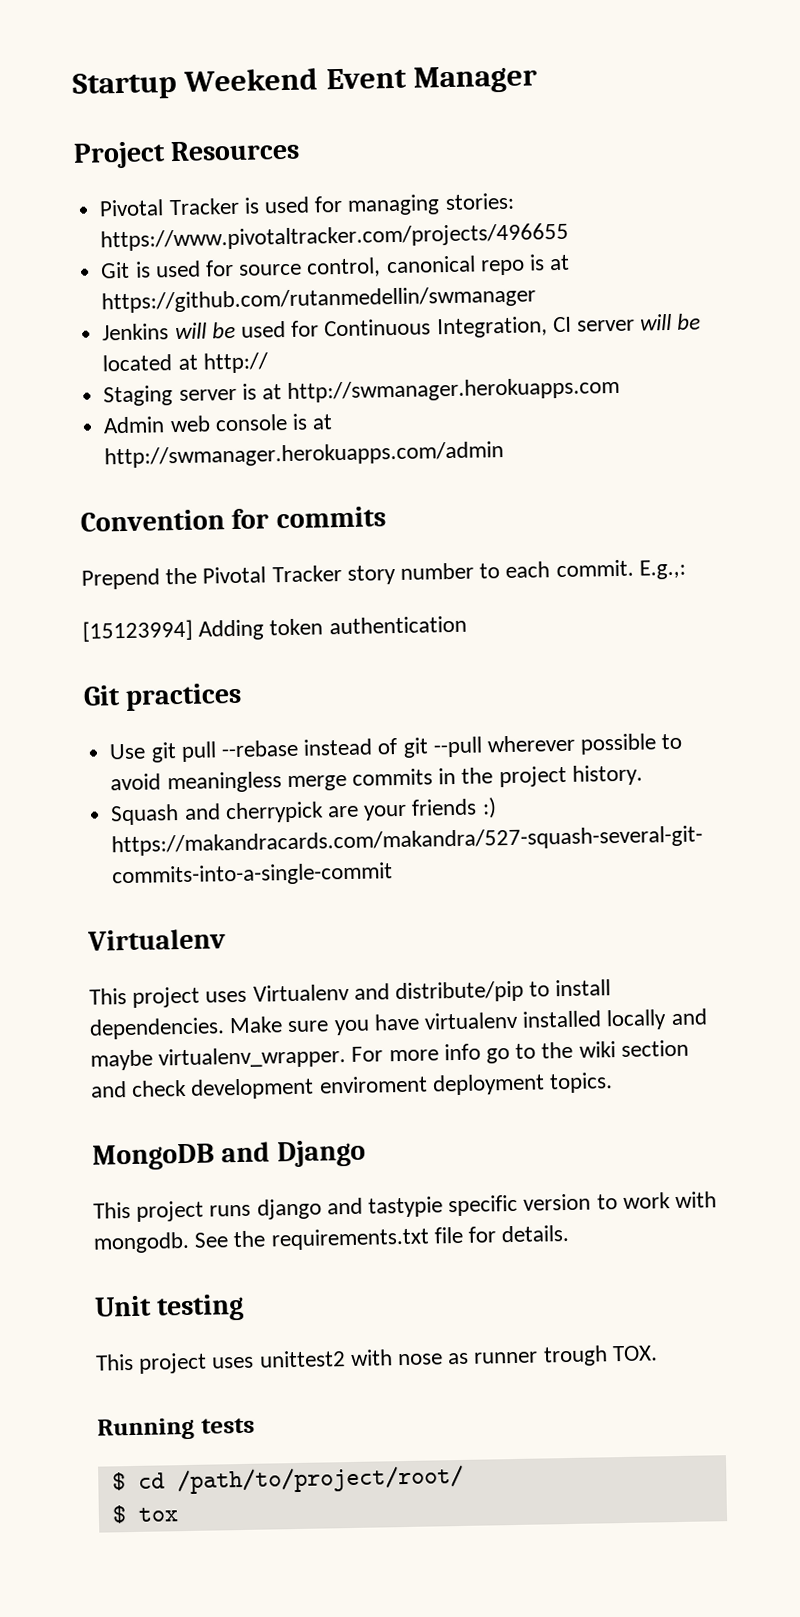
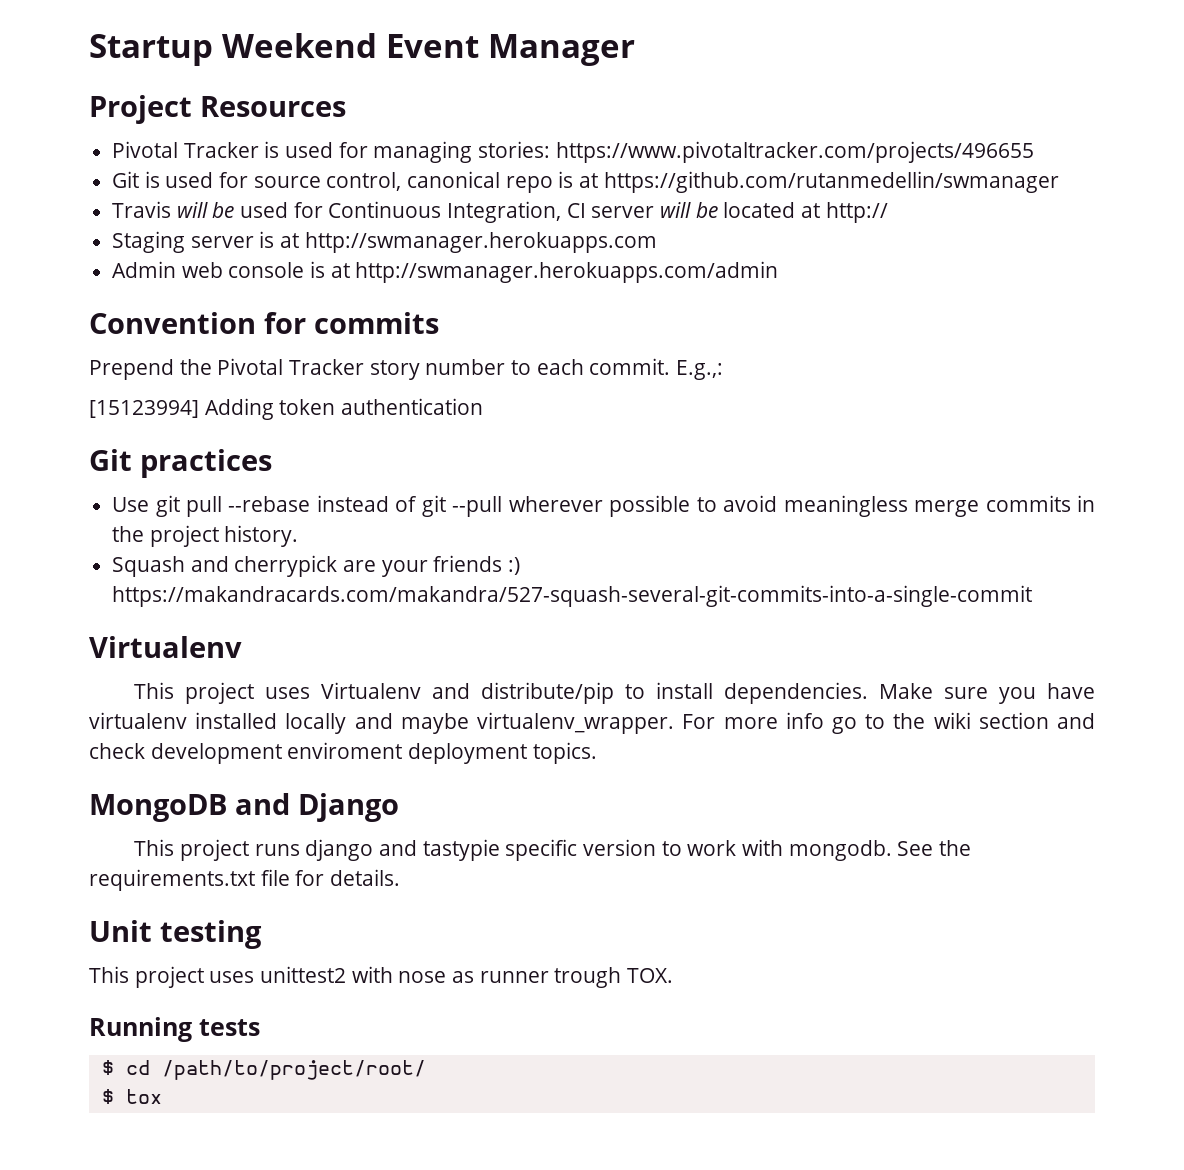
- Jenkins will be used for Continuous Integration, CI server will be located at http://
+ Travis will be used for Continuous Integration, CI server will be located at http://

